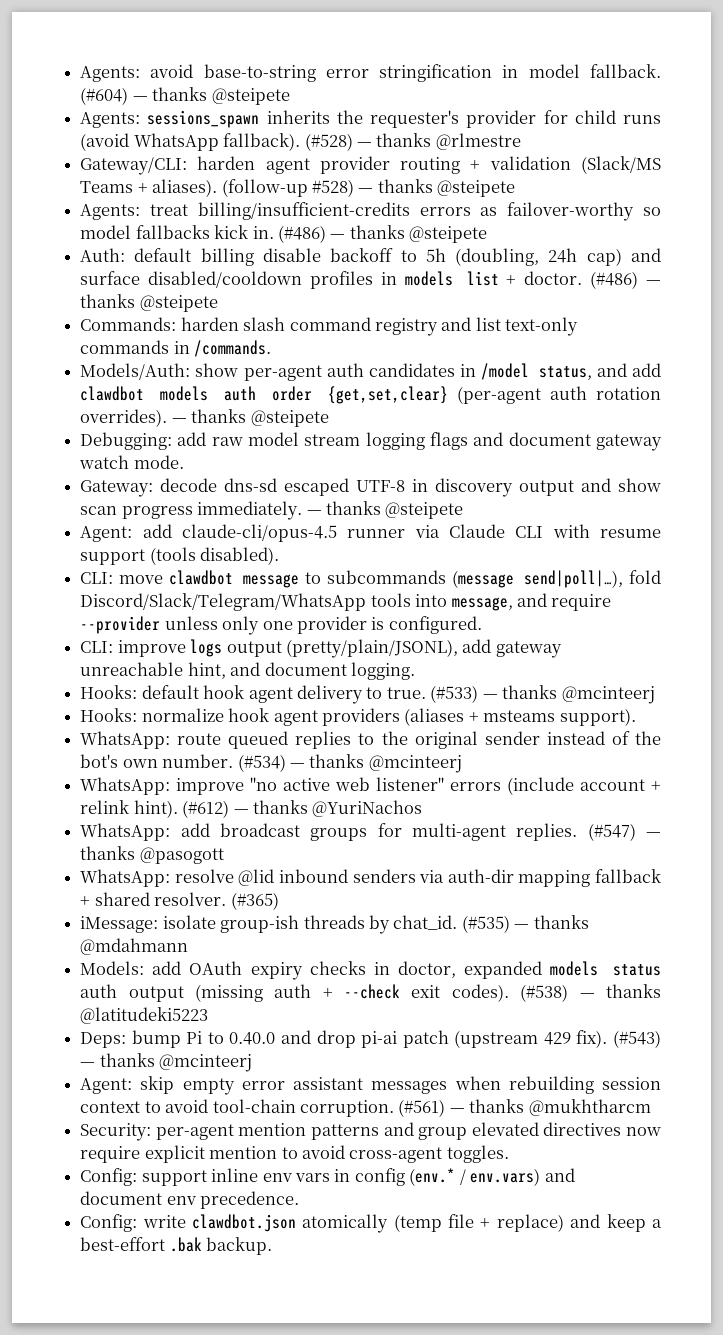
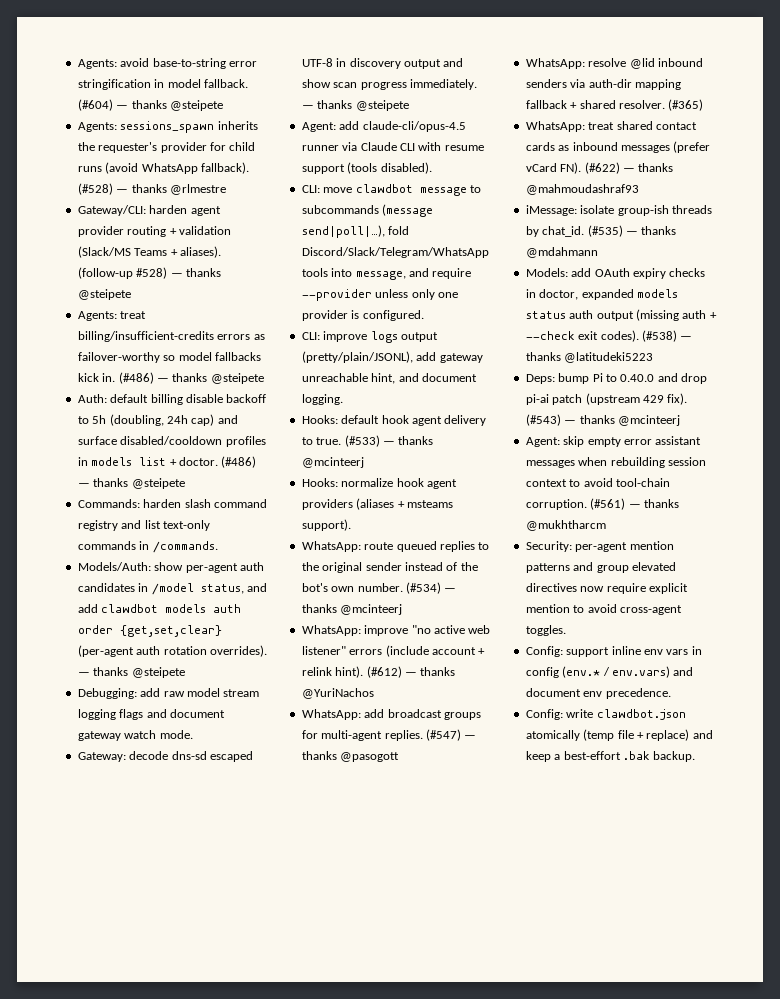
+ WhatsApp: treat shared contact cards as inbound messages (prefer vCard FN). (#622) — thanks @mahmoudashraf93

